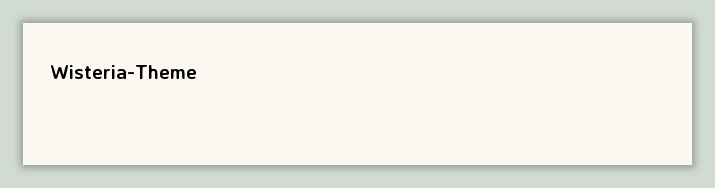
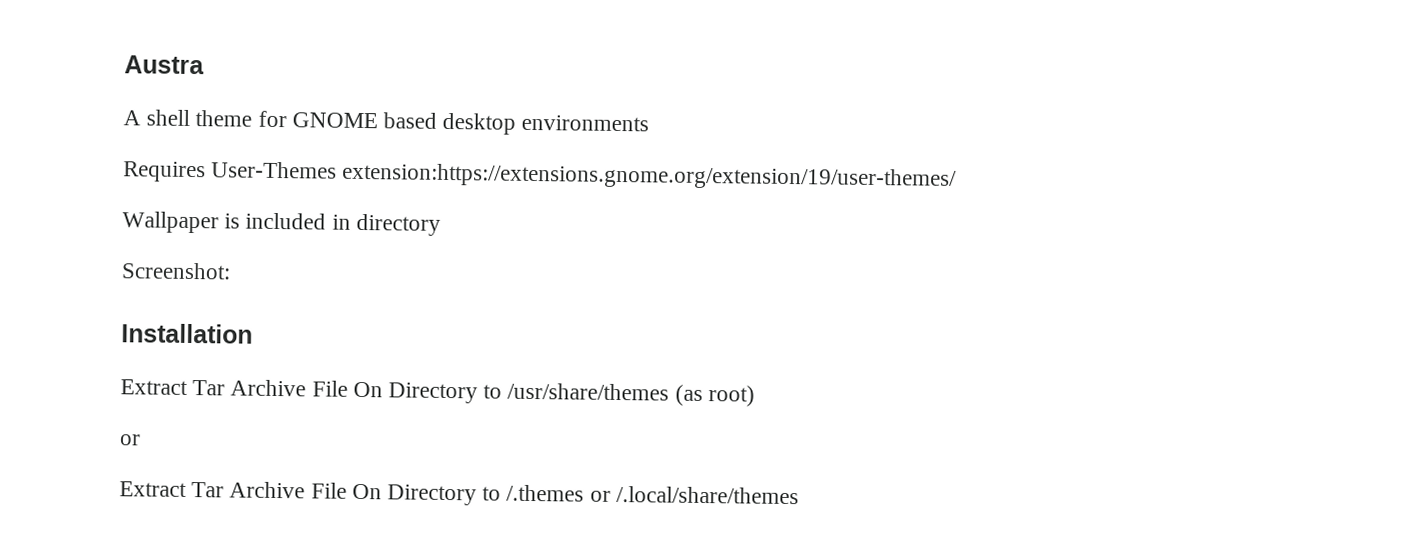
- Wisteria-Theme
+ Austra
+ A shell theme for GNOME based desktop environments
+ Requires User-Themes extension:https://extensions.gnome.org/extension/19/user-themes/
+ Wallpaper is included in directory
+ Screenshot:
+ Installation
+ Extract Tar Archive File On Directory to /usr/share/themes (as root)
+ or
+ Extract Tar Archive File On Directory to /.themes or /.local/share/themes

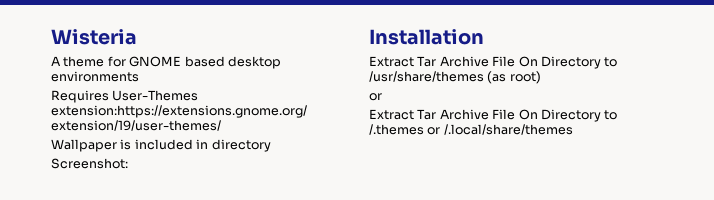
- Austra
+ Wisteria
- A shell theme for GNOME based desktop environments
+ A theme for GNOME based desktop environments

